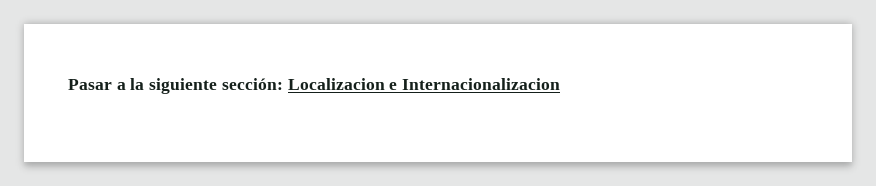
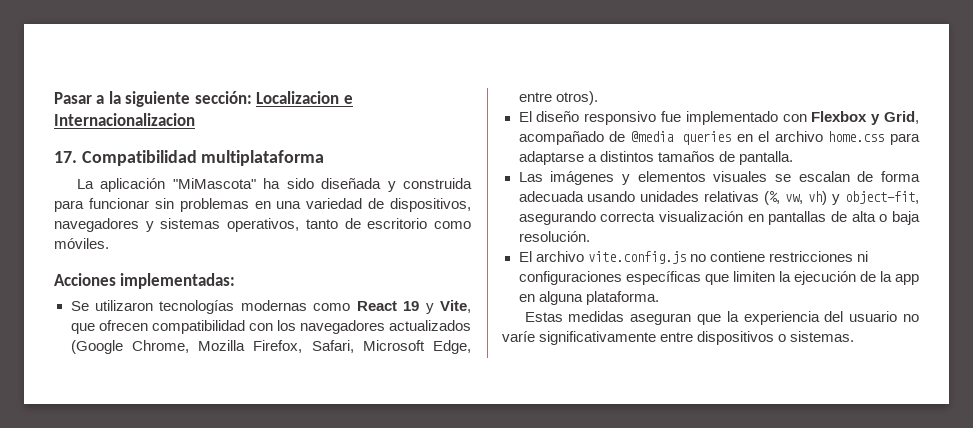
+ 17. Compatibilidad multiplataforma
+ La aplicación "MiMascota" ha sido diseñada y construida para funcionar sin problemas en una variedad de dispositivos, navegadores y sistemas operativos, tanto de escritorio como móviles.
+ Acciones implementadas:
+ Se utilizaron tecnologías modernas como React 19 y Vite, que ofrecen compatibilidad con los navegadores actualizados (Google Chrome, Mozilla Firefox, Safari, Microsoft Edge, entre otros).
+ El diseño responsivo fue implementado con Flexbox y Grid, acompañado de @media queries en el archivo home.css para adaptarse a distintos tamaños de pantalla.
+ Las imágenes y elementos visuales se escalan de forma adecuada usando unidades relativas (%, vw, vh) y object-fit, asegurando correcta visualización en pantallas de alta o baja resolución.
+ El archivo vite.config.js no contiene restricciones ni configuraciones específicas que limiten la ejecución de la app en alguna plataforma.
+ Estas medidas aseguran que la experiencia del usuario no varíe significativamente entre dispositivos o sistemas.

